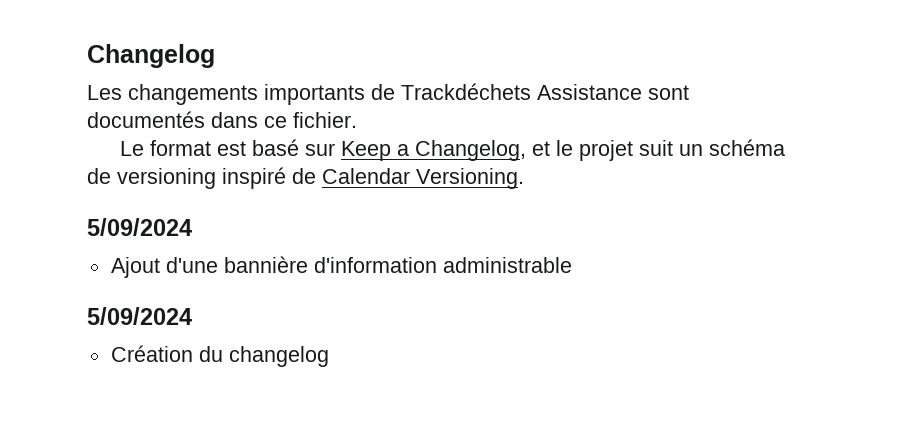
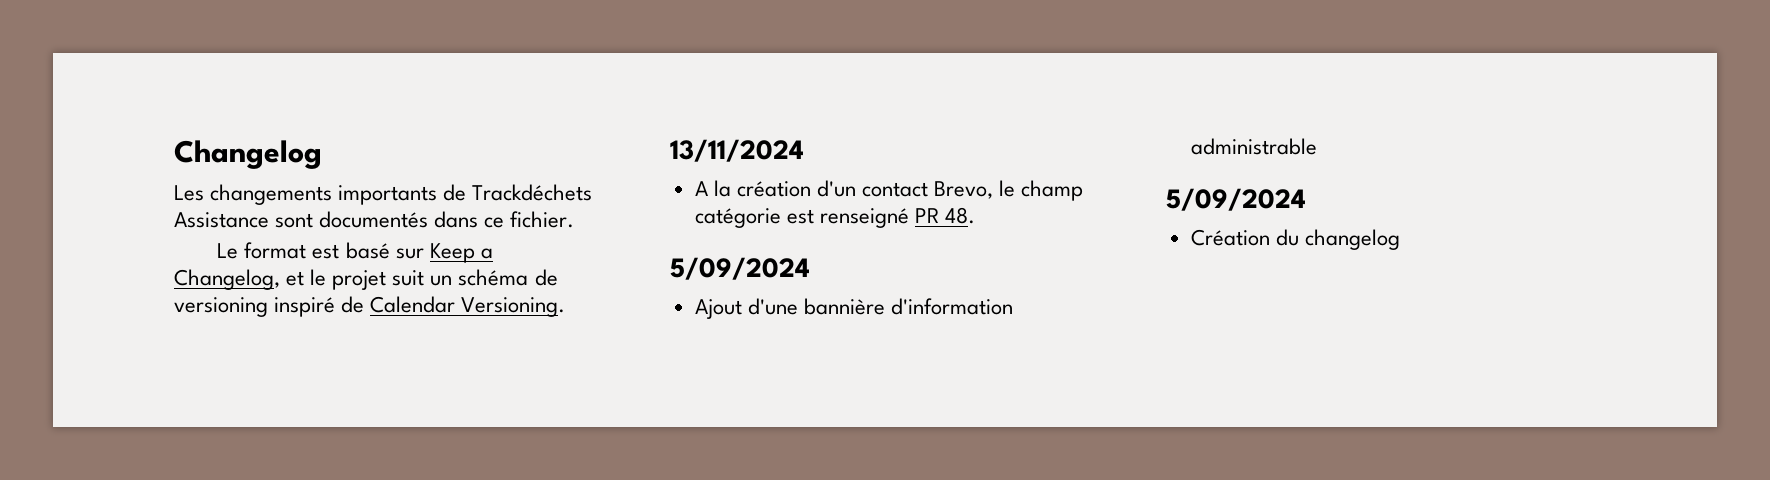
+ 13/11/2024
+ A la création d'un contact Brevo, le champ catégorie est renseigné PR 48.

